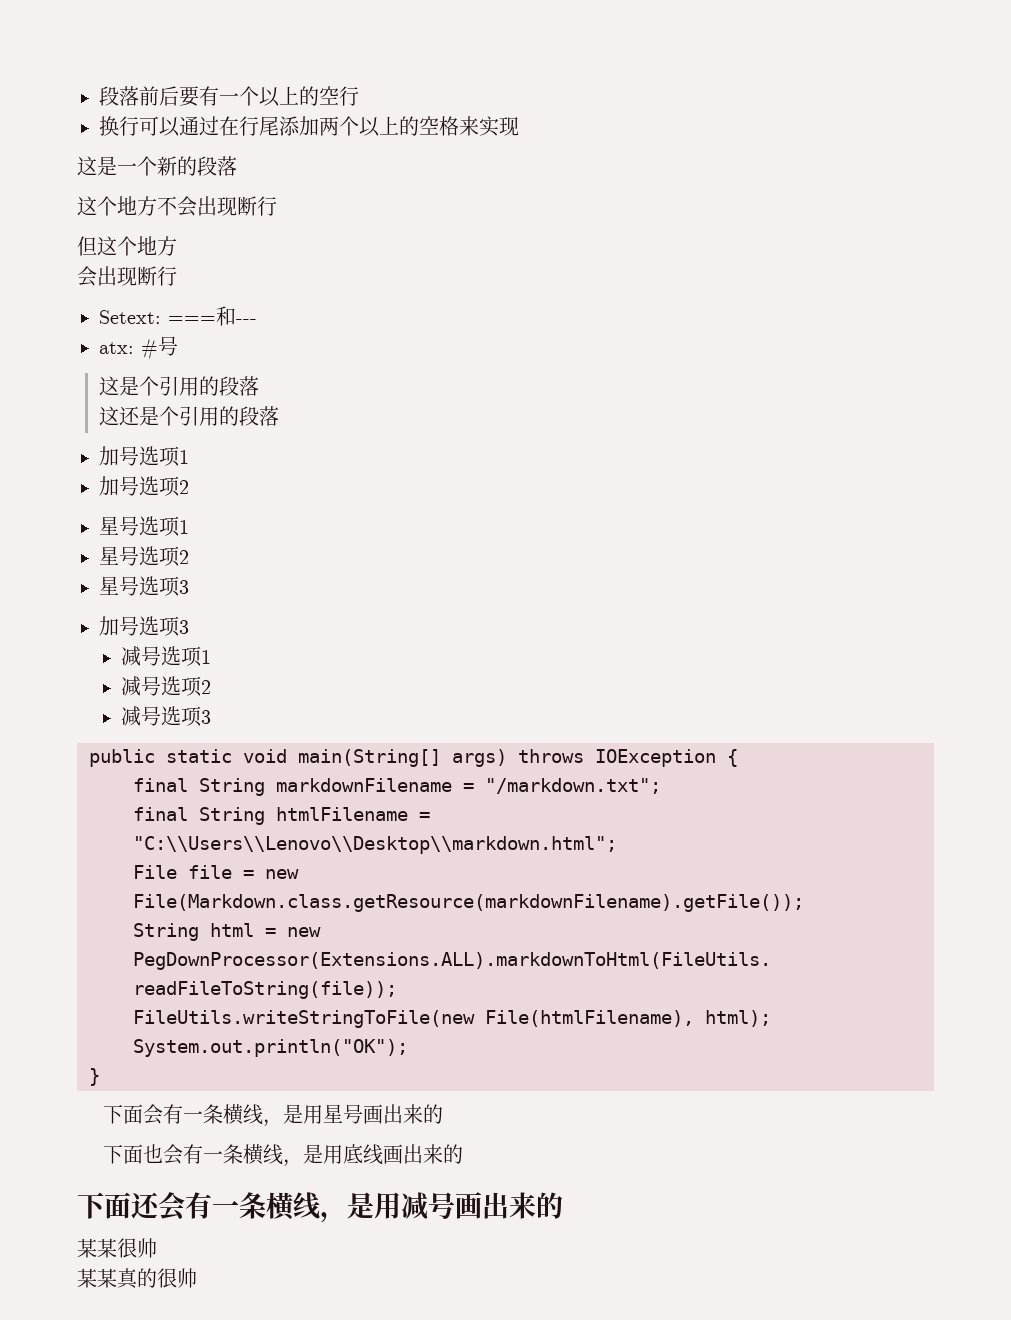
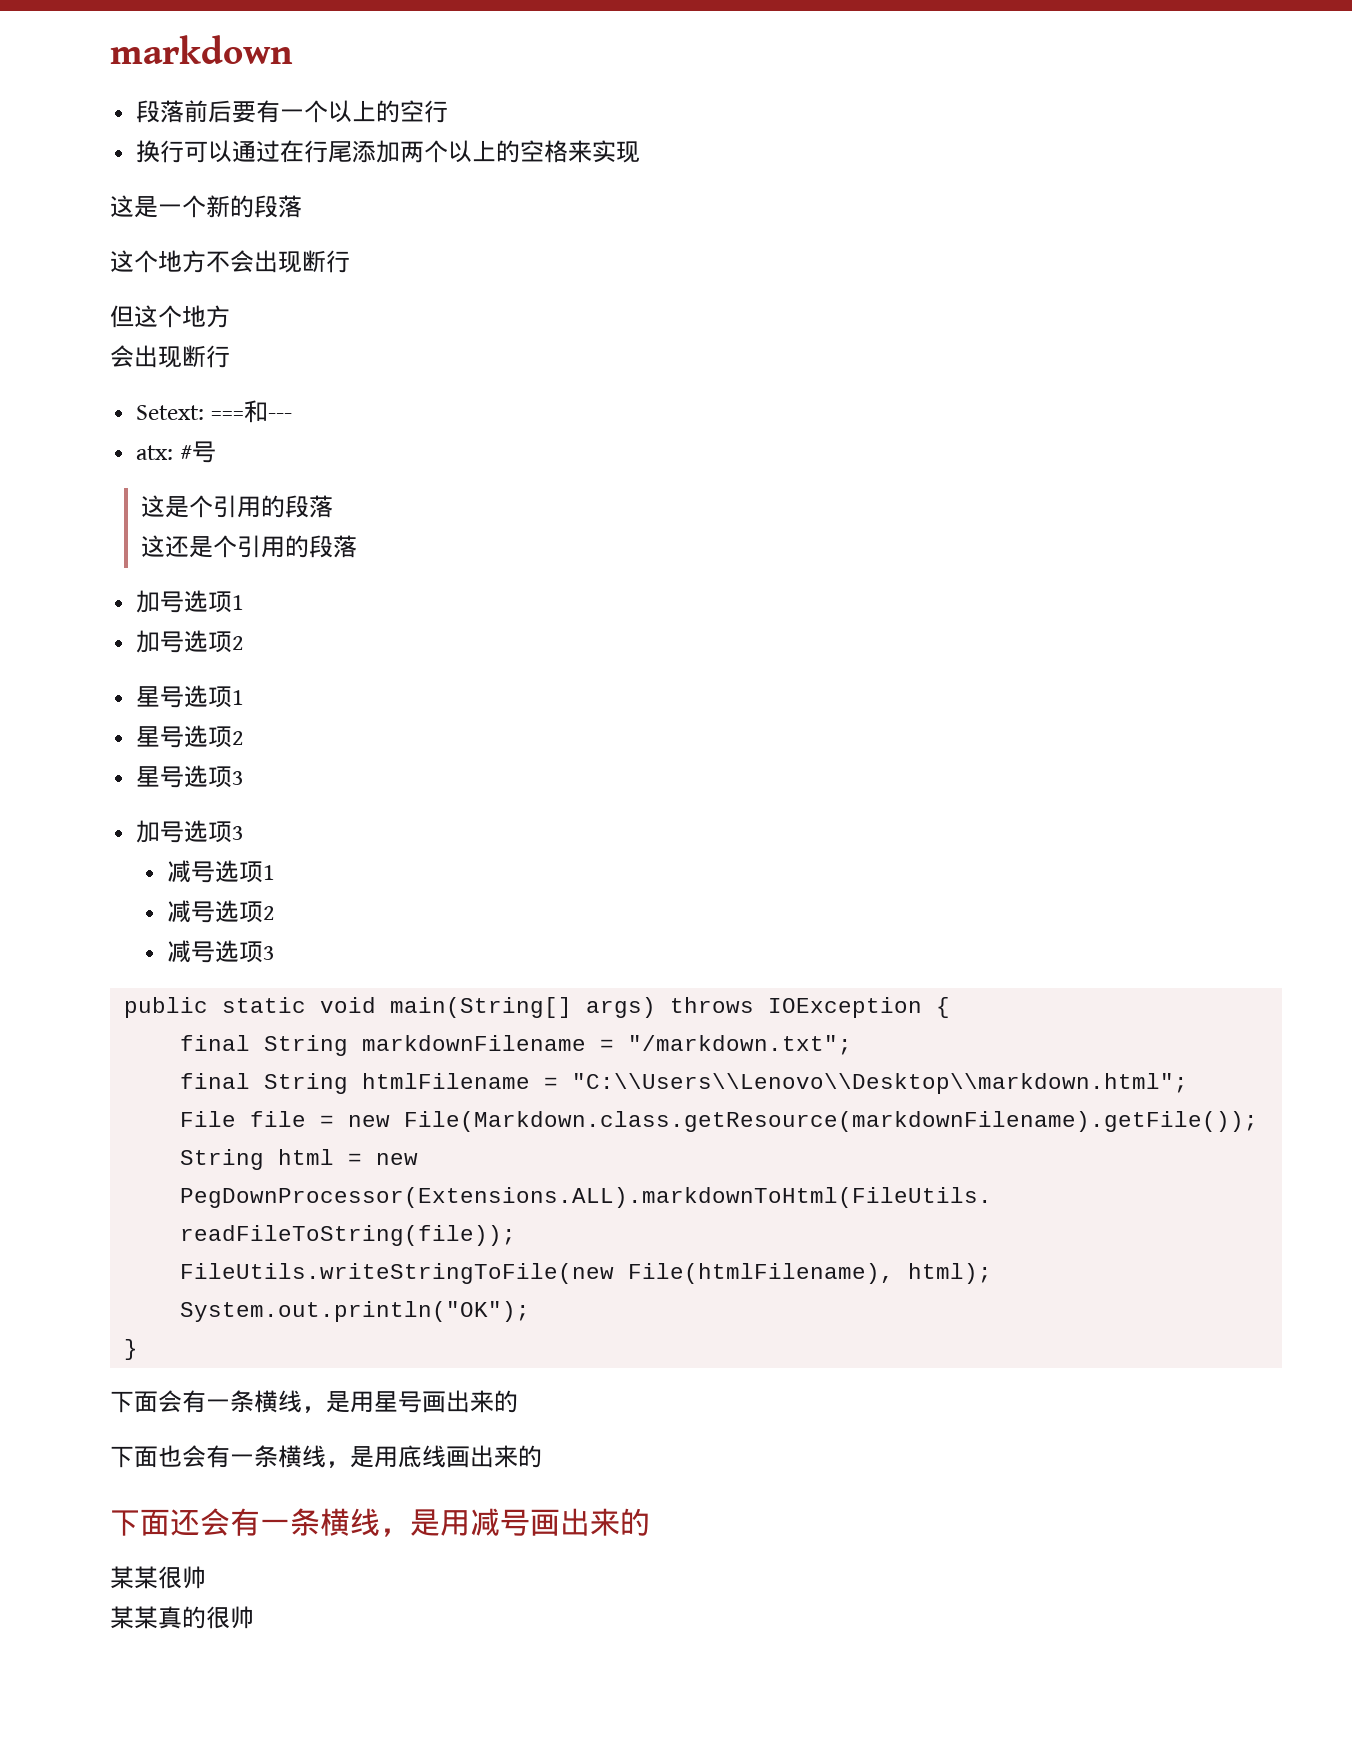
+ markdown

